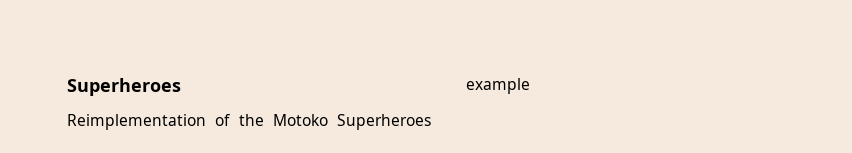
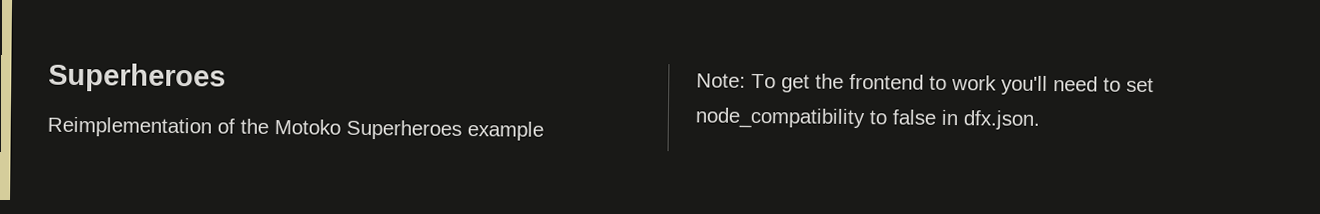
+ Note: To get the frontend to work you'll need to set node_compatibility to false in dfx.json.

